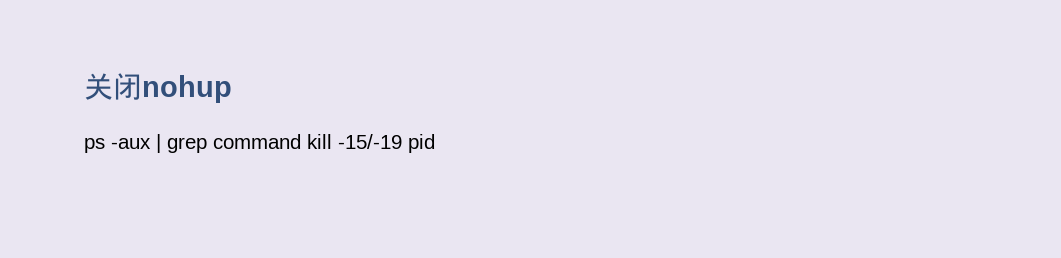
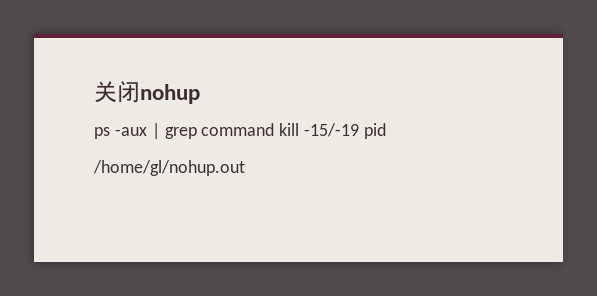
+ /home/gl/nohup.out

